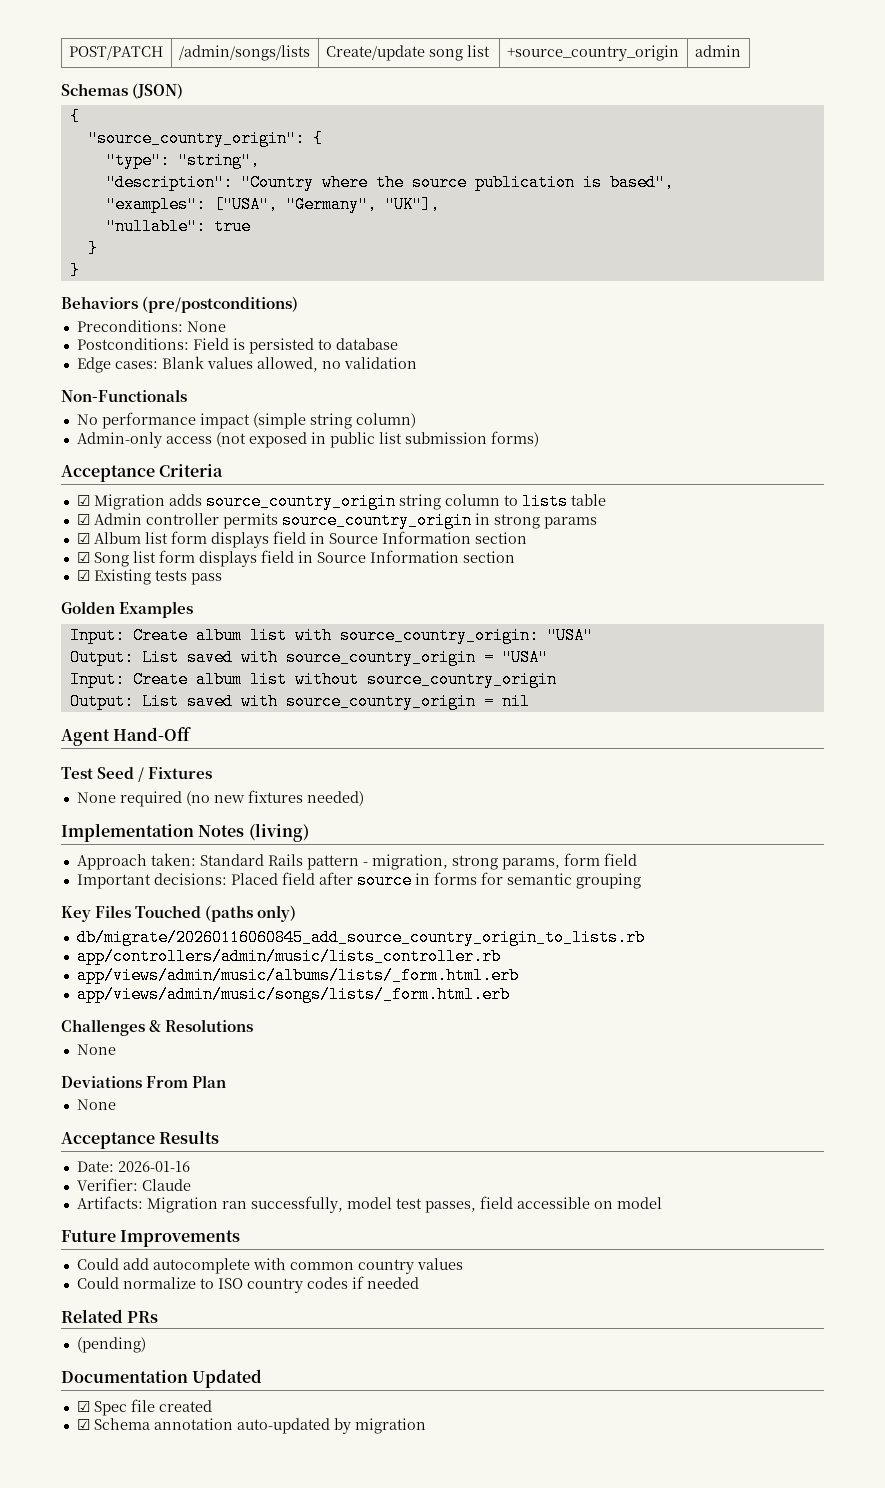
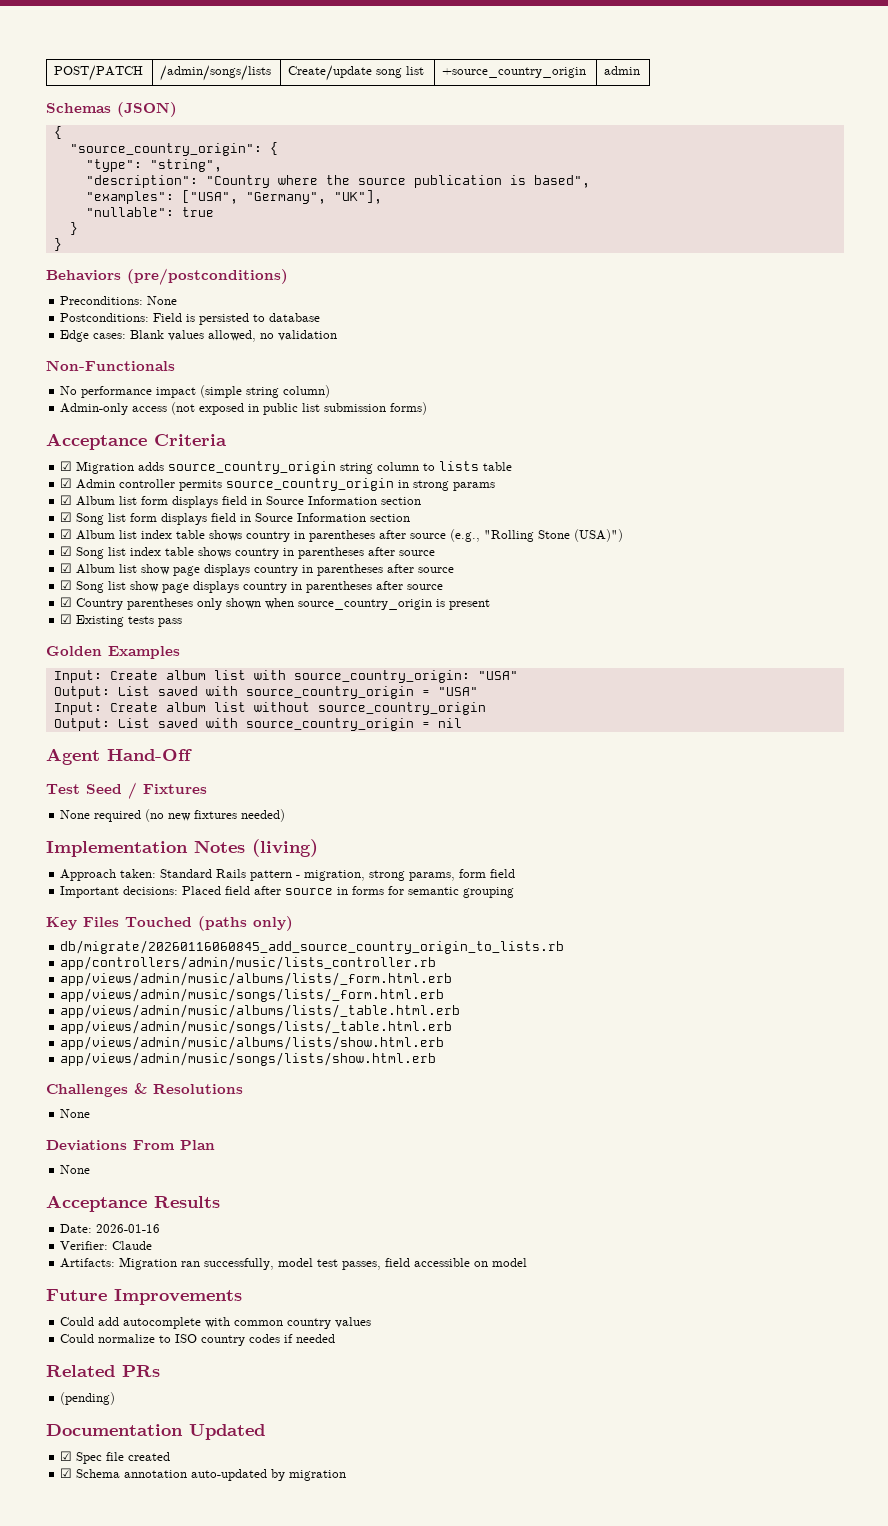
+ ☑ Album list index table shows country in parentheses after source (e.g., "Rolling Stone (USA)")
+ ☑ Song list index table shows country in parentheses after source
+ ☑ Album list show page displays country in parentheses after source
+ ☑ Song list show page displays country in parentheses after source
+ ☑ Country parentheses only shown when source_country_origin is present
+ app/views/admin/music/albums/lists/_table.html.erb
+ app/views/admin/music/songs/lists/_table.html.erb
+ app/views/admin/music/albums/lists/show.html.erb
+ app/views/admin/music/songs/lists/show.html.erb

